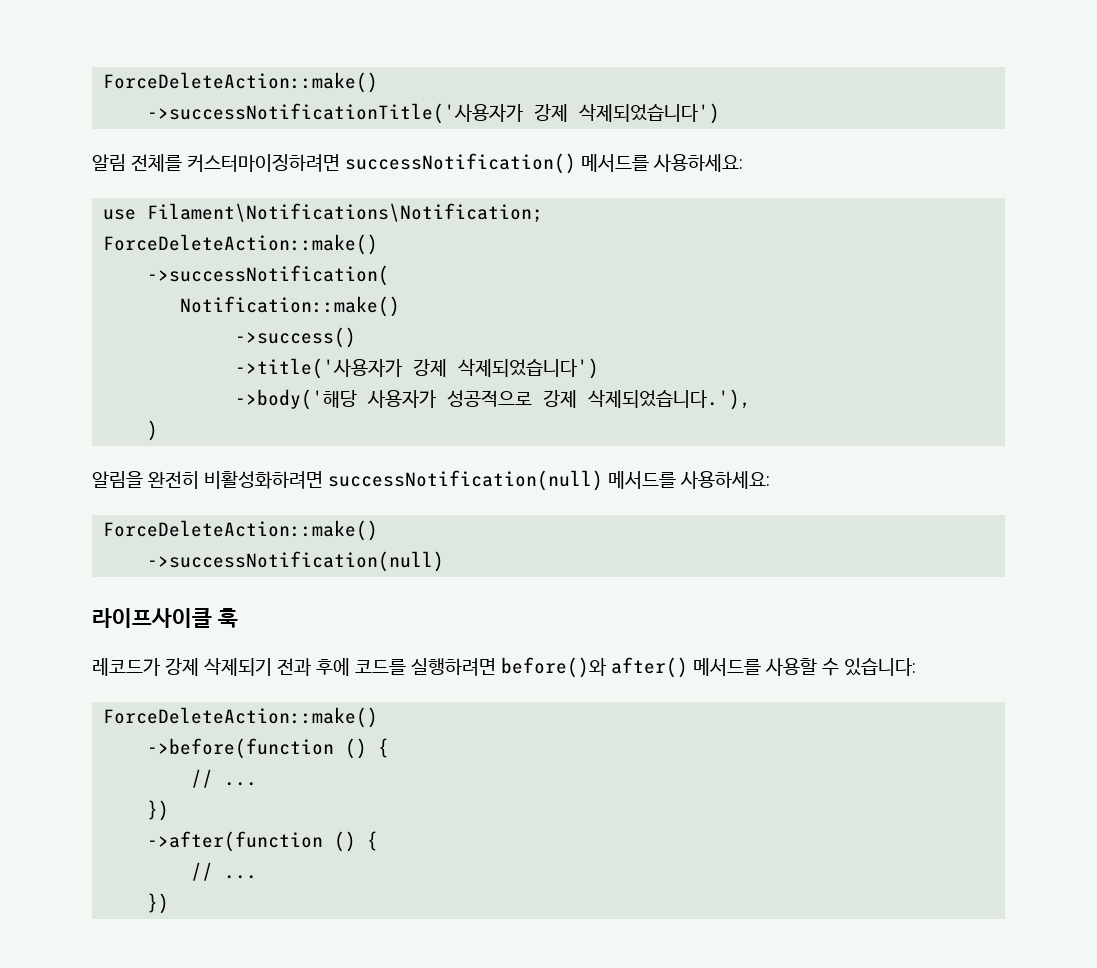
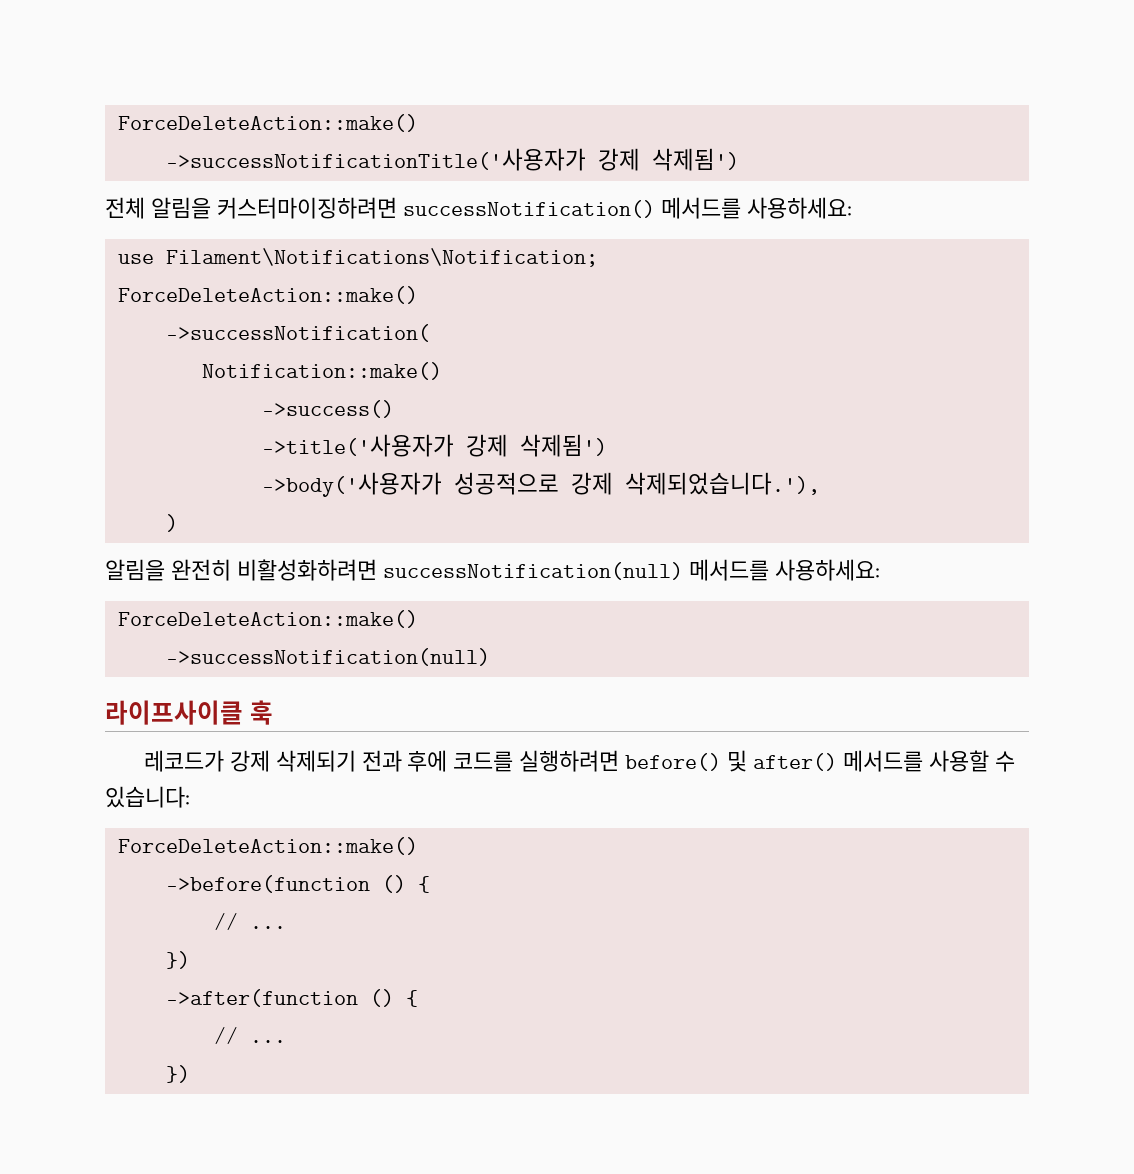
- ->successNotificationTitle('사용자가 강제 삭제되었습니다')
- 알림 전체를 커스터마이징하려면 successNotification() 메서드를 사용하세요:
+ ->successNotificationTitle('사용자가 강제 삭제됨')
+ 전체 알림을 커스터마이징하려면 successNotification() 메서드를 사용하세요:
- ->title('사용자가 강제 삭제되었습니다')
- ->body('해당 사용자가 성공적으로 강제 삭제되었습니다.'),
+ ->title('사용자가 강제 삭제됨')
+ ->body('사용자가 성공적으로 강제 삭제되었습니다.'),
- 레코드가 강제 삭제되기 전과 후에 코드를 실행하려면 before()와 after() 메서드를 사용할 수 있습니다:
+ 레코드가 강제 삭제되기 전과 후에 코드를 실행하려면 before() 및 after() 메서드를 사용할 수 있습니다:

